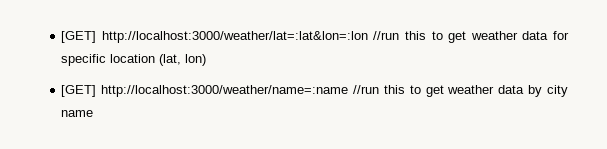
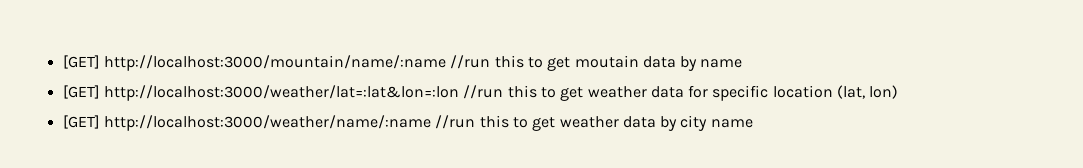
+ [GET] http://localhost:3000/mountain/name/:name //run this to get moutain data by name
- [GET] http://localhost:3000/weather/name=:name //run this to get weather data by city name
+ [GET] http://localhost:3000/weather/name/:name //run this to get weather data by city name

